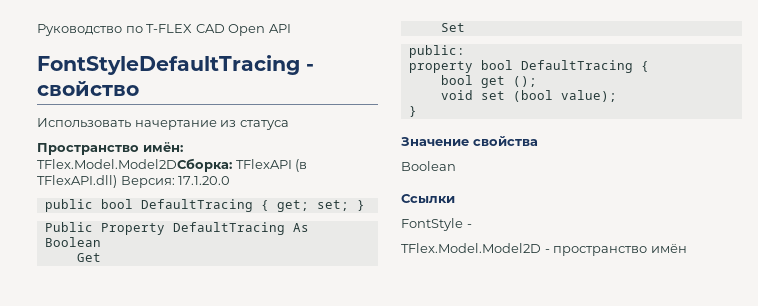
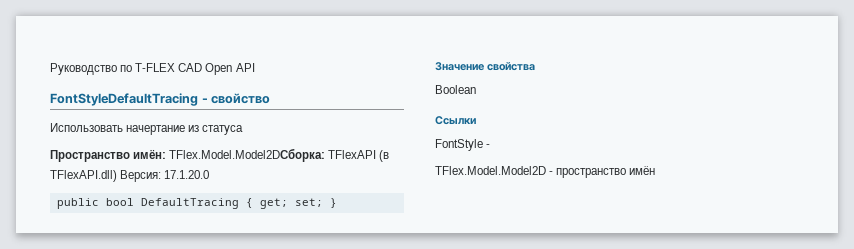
- Public Property DefaultTracing As Boolean
- Get
- Set
- public:
- property bool DefaultTracing {
- bool get ();
- void set (bool value);
- }

